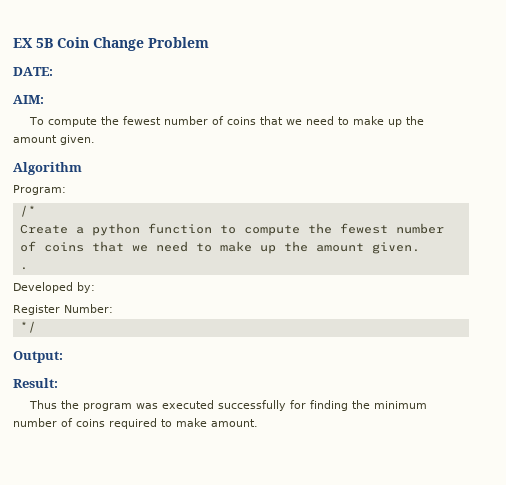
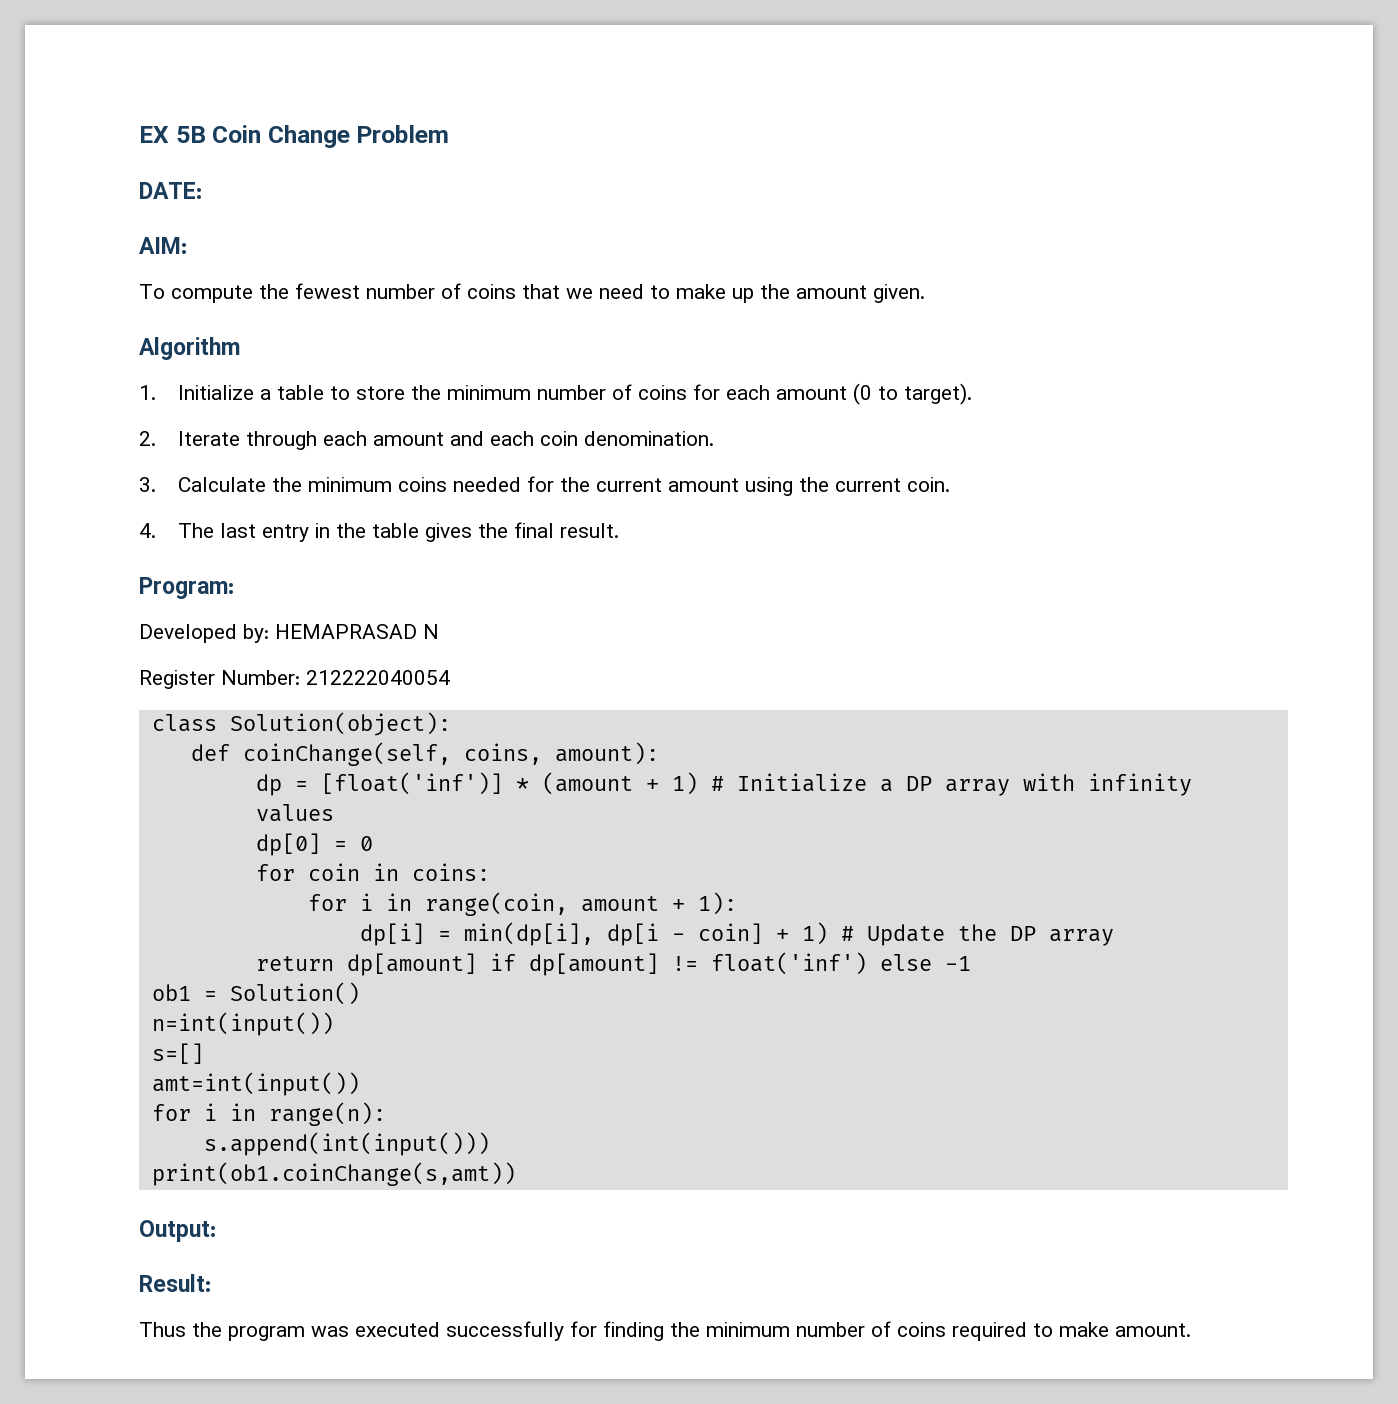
+ 1. Initialize a table to store the minimum number of coins for each amount (0 to target).
+ 2. Iterate through each amount and each coin denomination.
+ 3. Calculate the minimum coins needed for the current amount using the current coin.
+ 4. The last entry in the table gives the final result.
  Program:
- /*
- Create a python function to compute the fewest number of coins that we need to make up the amount given.
- .
- Developed by:
+ Developed by: HEMAPRASAD N
- Register Number:
- */
+ Register Number: 212222040054
+ class Solution(object):
+ def coinChange(self, coins, amount):
+ dp = [float('inf')] * (amount + 1) # Initialize a DP array with infinity values
+ dp[0] = 0
+ for coin in coins:
+ for i in range(coin, amount + 1):
+ dp[i] = min(dp[i], dp[i - coin] + 1) # Update the DP array
+ return dp[amount] if dp[amount] != float('inf') else -1
+ ob1 = Solution()
+ n=int(input())
+ s=[]
+ amt=int(input())
+ for i in range(n):
+ s.append(int(input()))
+ print(ob1.coinChange(s,amt))

